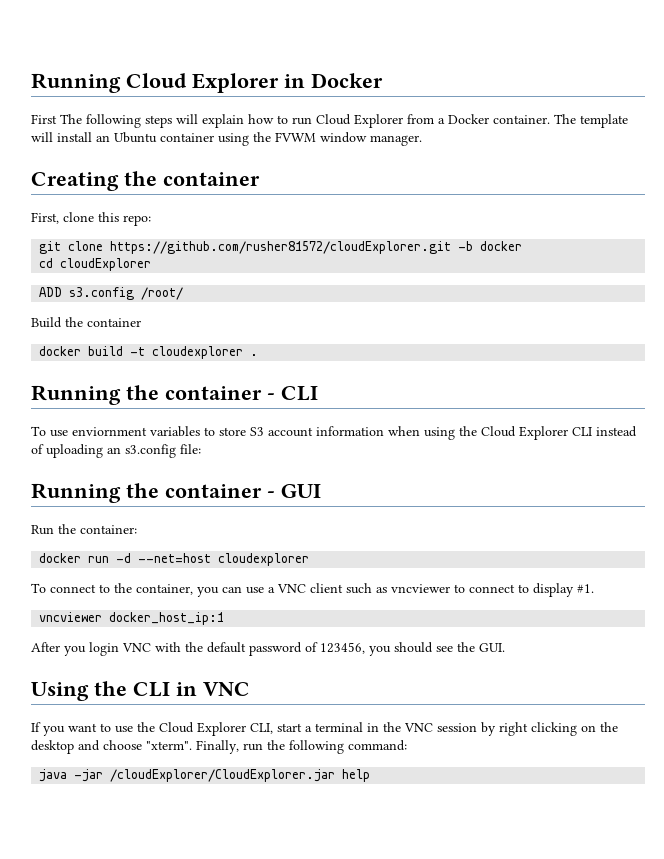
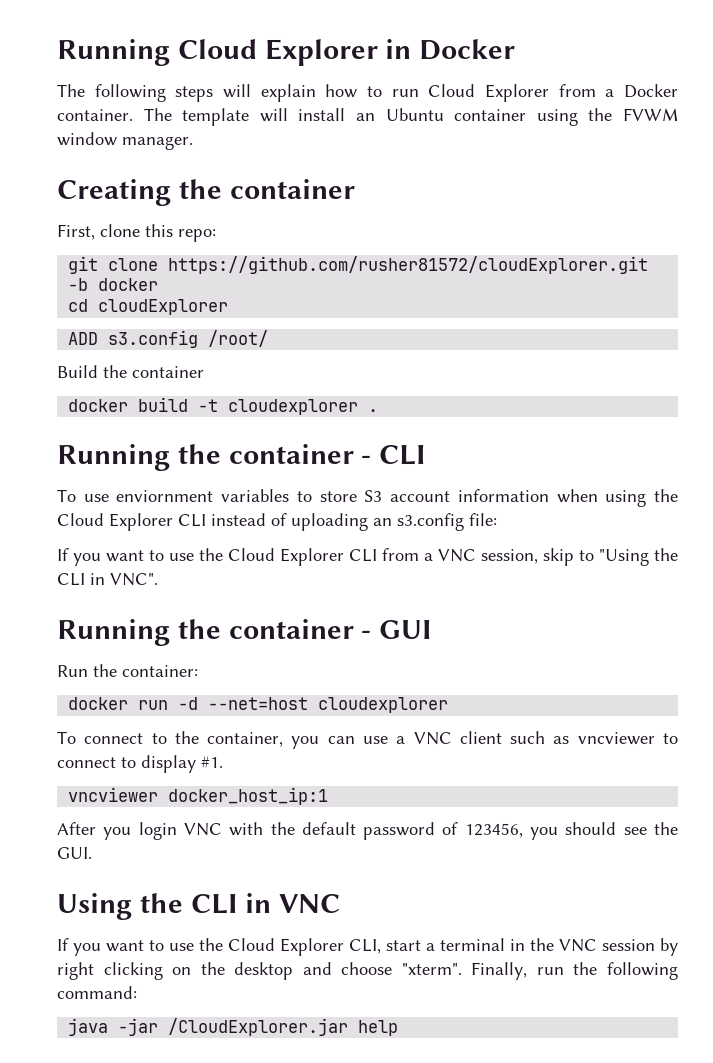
- First The following steps will explain how to run Cloud Explorer from a Docker container.
+ The following steps will explain how to run Cloud Explorer from a Docker container.
+ If you want to use the Cloud Explorer CLI from a VNC session, skip to "Using the CLI in VNC".
- java -jar /cloudExplorer/CloudExplorer.jar help
+ java -jar /CloudExplorer.jar help

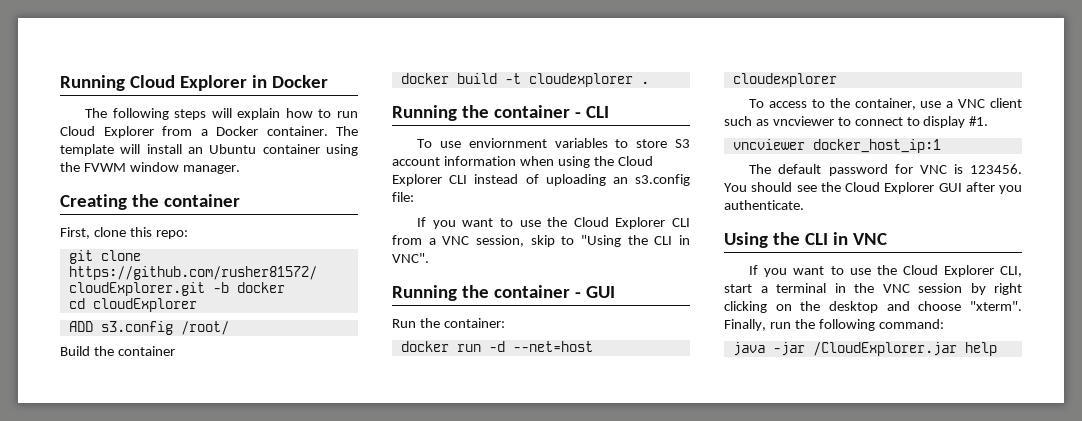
- To connect to the container, you can use a VNC client such as vncviewer to connect to display #1.
+ To access to the container, use a VNC client such as vncviewer to connect to display #1.
- After you login VNC with the default password of 123456, you should see the GUI.
+ The default password for VNC is 123456. You should see the Cloud Explorer GUI after you authenticate.

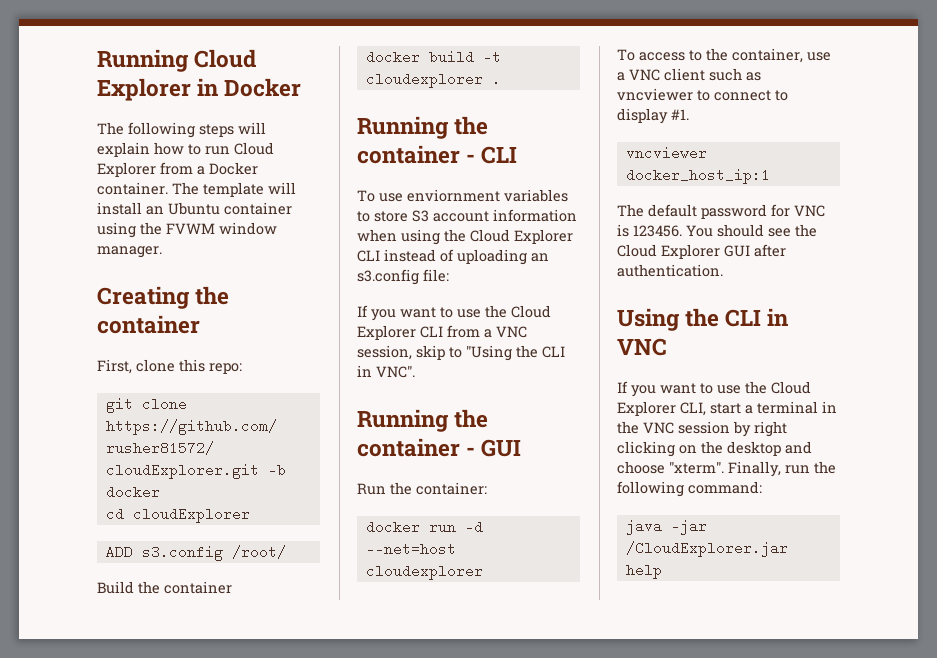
- You should see the Cloud Explorer GUI after you authenticate.
+ You should see the Cloud Explorer GUI after authentication.

